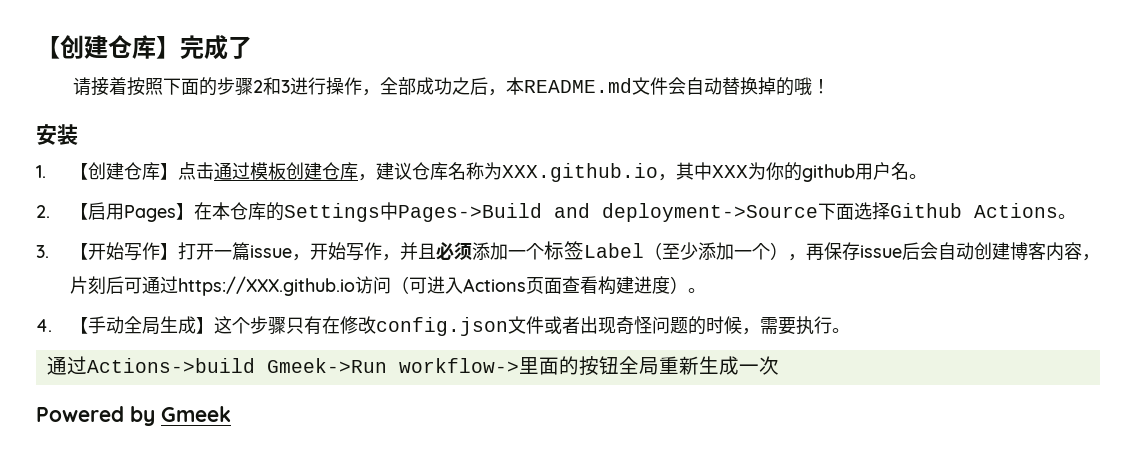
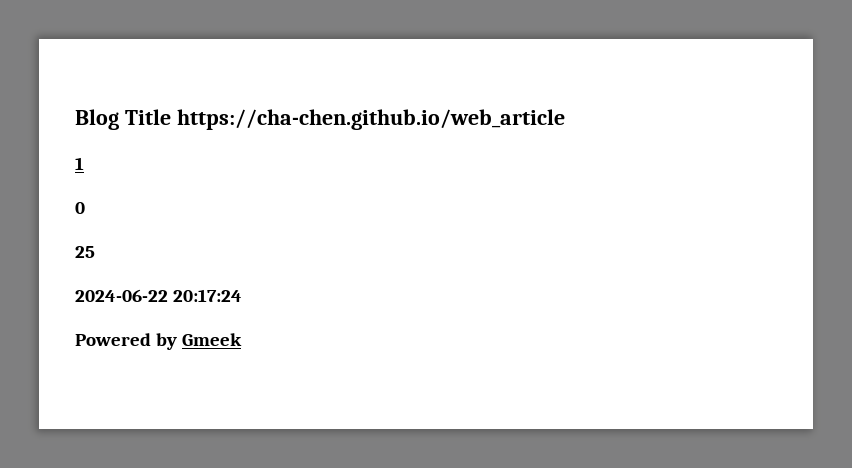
- 【创建仓库】完成了
- 请接着按照下面的步骤2和3进行操作，全部成功之后，本README.md文件会自动替换掉的哦！
- 安装
- 1.【创建仓库】点击通过模板创建仓库，建议仓库名称为XXX.github.io，其中XXX为你的github用户名。
- 2.【启用Pages】在本仓库的Settings中Pages->Build and deployment->Source下面选择Github Actions。
- 3.【开始写作】打开一篇issue，开始写作，并且必须添加一个标签Label（至少添加一个），再保存issue后会自动创建博客内容，片刻后可通过https://XXX.github.io访问（可进入Actions页面查看构建进度）。
- 4.【手动全局生成】这个步骤只有在修改config.json文件或者出现奇怪问题的时候，需要执行。
- 通过Actions->build Gmeek->Run workflow->里面的按钮全局重新生成一次
+ Blog Title https://cha-chen.github.io/web_article
+ 1
+ 0
+ 25
+ 2024-06-22 20:17:24

